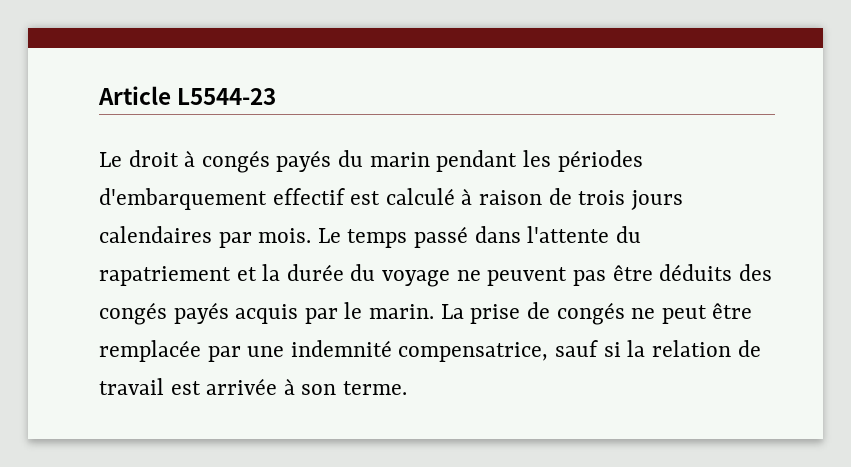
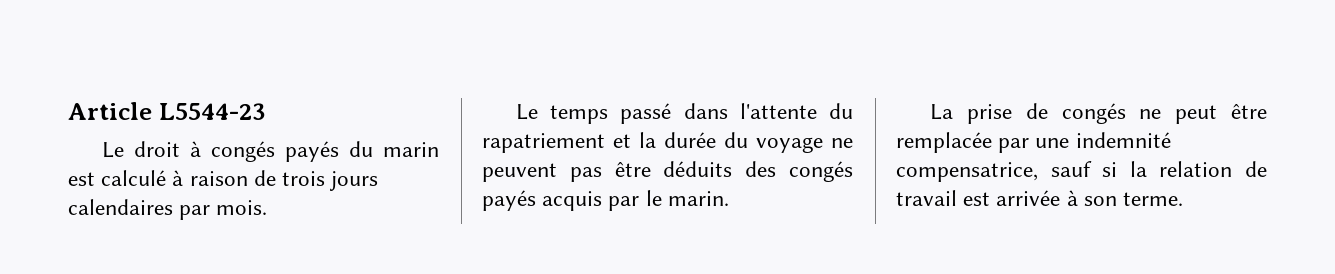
- Le droit à congés payés du marin pendant les périodes d'embarquement effectif est calculé à raison de trois jours calendaires par mois. Le temps passé dans l'attente du rapatriement et la durée du voyage ne peuvent pas être déduits des congés payés acquis par le marin. La prise de congés ne peut être remplacée par une indemnité compensatrice, sauf si la relation de travail est arrivée à son terme.
+ Le droit à congés payés du marin est calculé à raison de trois jours calendaires par mois.
+ Le temps passé dans l'attente du rapatriement et la durée du voyage ne peuvent pas être déduits des congés payés acquis par le marin.
+ La prise de congés ne peut être remplacée par une indemnité compensatrice, sauf si la relation de travail est arrivée à son terme.

